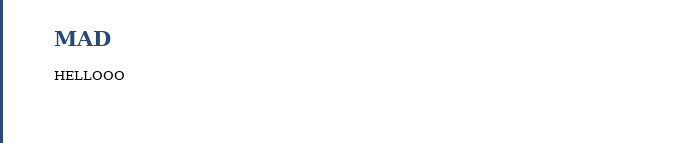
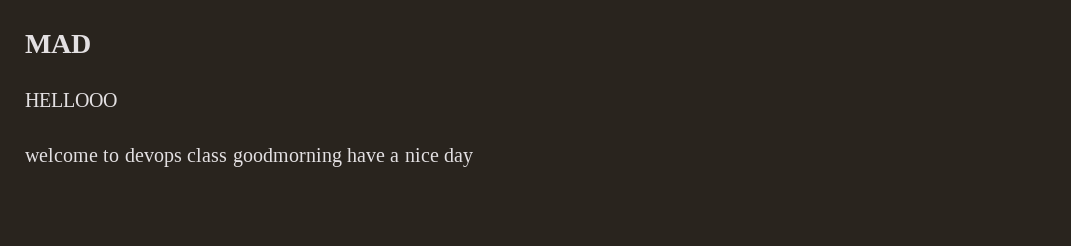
+ welcome to devops class goodmorning have a nice day

